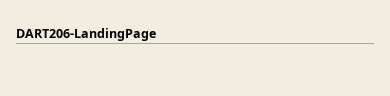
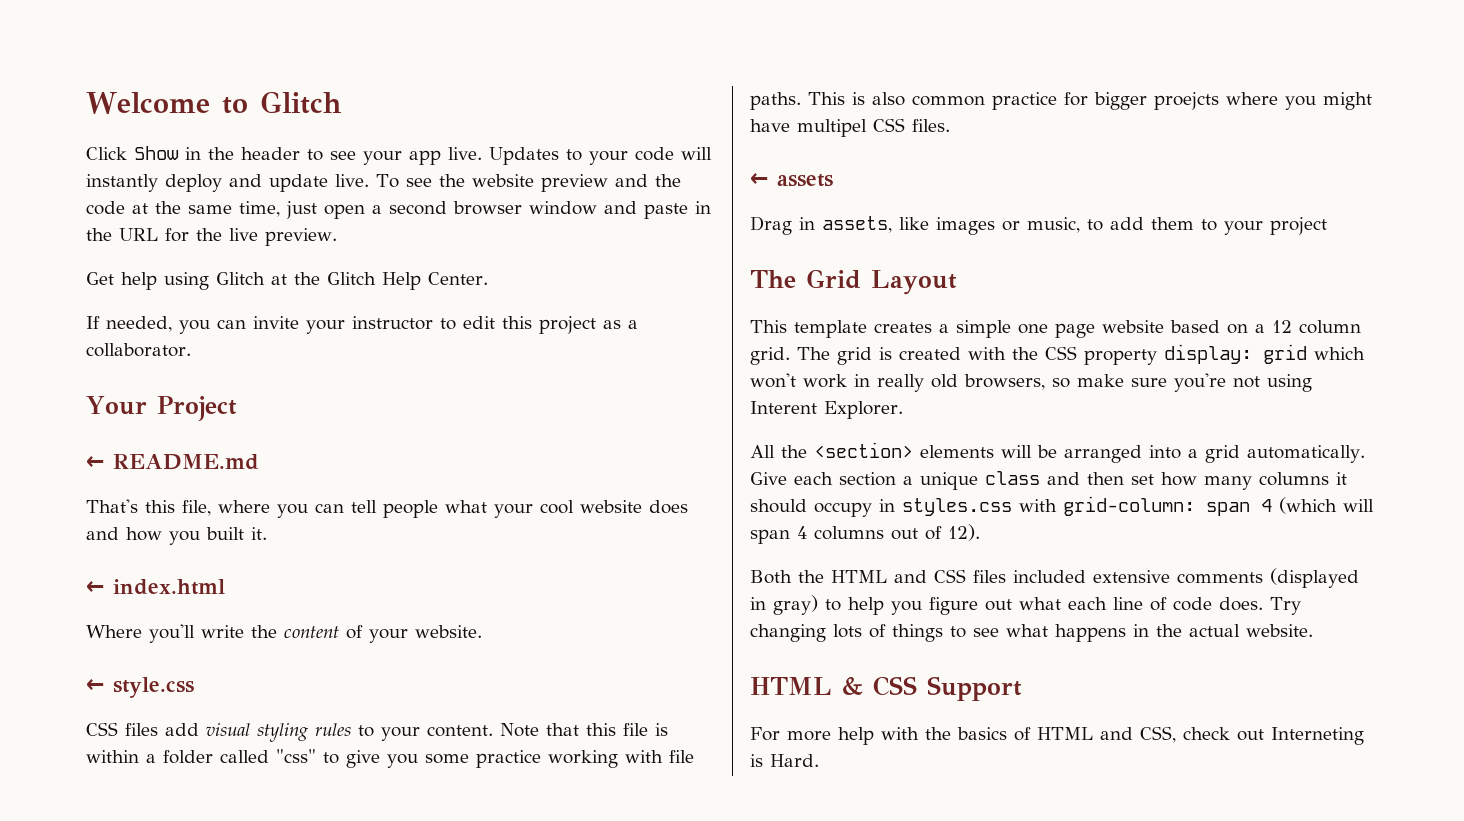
- DART206-LandingPage
+ Welcome to Glitch
+ Click Show in the header to see your app live. Updates to your code will instantly deploy and update live. To see the website preview and the code at the same time, just open a second browser window and paste in the URL for the live preview.
+ Get help using Glitch at the Glitch Help Center.
+ If needed, you can invite your instructor to edit this project as a collaborator.
+ Your Project
+ ← README.md
+ That's this file, where you can tell people what your cool website does and how you built it.
+ ← index.html
+ Where you'll write the content of your website.
+ ← style.css
+ CSS files add visual styling rules to your content. Note that this file is within a folder called "css" to give you some practice working with file paths. This is also common practice for bigger proejcts where you might have multipel CSS files.
+ ← assets
+ Drag in assets, like images or music, to add them to your project
+ The Grid Layout
+ This template creates a simple one page website based on a 12 column grid. The grid is created with the CSS property display: grid which won't work in really old browsers, so make sure you're not using Interent Explorer.
+ All the <section> elements will be arranged into a grid automatically. Give each section a unique class and then set how many columns it should occupy in styles.css with grid-column: span 4 (which will span 4 columns out of 12).
+ Both the HTML and CSS files included extensive comments (displayed in gray) to help you figure out what each line of code does. Try changing lots of things to see what happens in the actual website.
+ HTML & CSS Support
+ For more help with the basics of HTML and CSS, check out Interneting is Hard.

